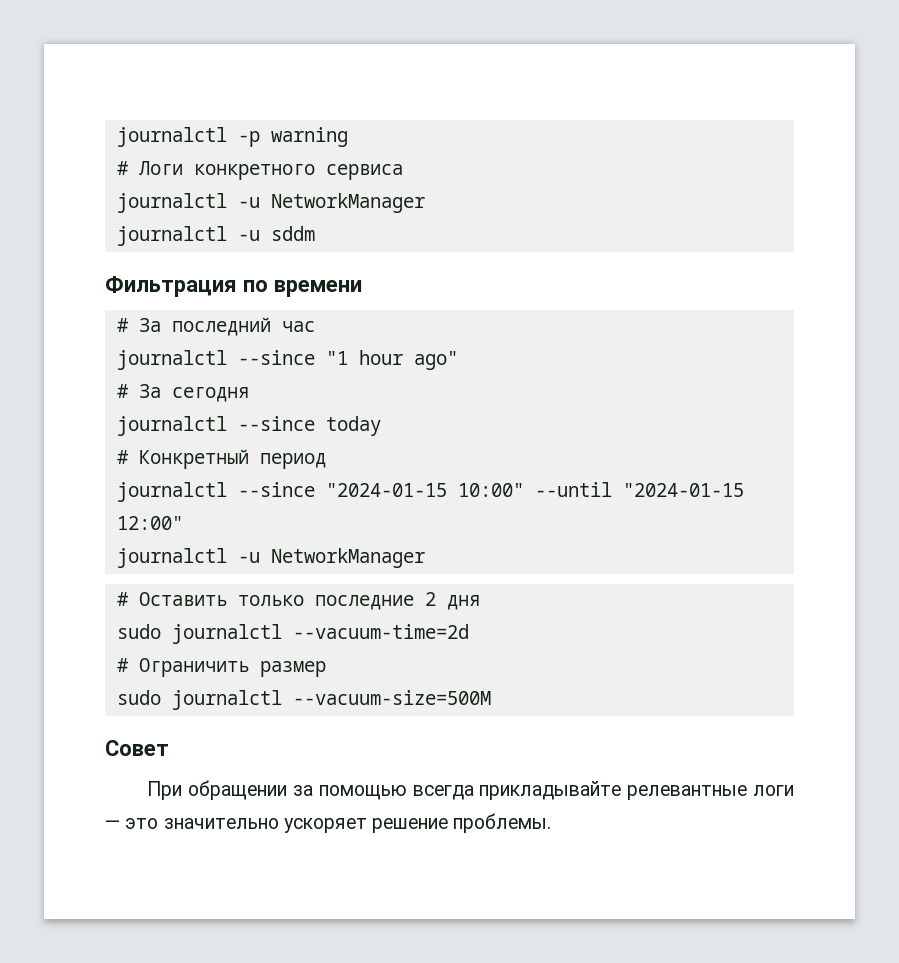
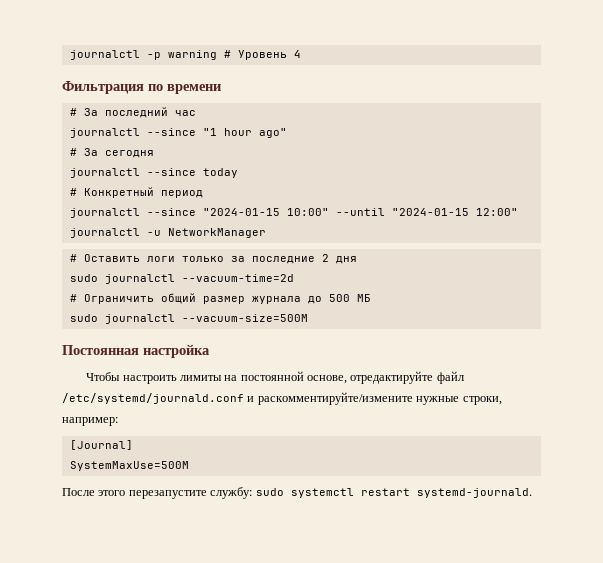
- journalctl -p warning
- # Логи конкретного сервиса
- journalctl -u NetworkManager
- journalctl -u sddm
+ journalctl -p warning # Уровень 4
- # Оставить только последние 2 дня
+ # Оставить логи только за последние 2 дня
- # Ограничить размер
+ # Ограничить общий размер журнала до 500 МБ
- Совет
- При обращении за помощью всегда прикладывайте релевантные логи — это значительно ускоряет решение проблемы.
+ Постоянная настройка
+ Чтобы настроить лимиты на постоянной основе, отредактируйте файл /etc/systemd/journald.conf и раскомментируйте/измените нужные строки, например:
+ [Journal]
+ SystemMaxUse=500M
+ После этого перезапустите службу: sudo systemctl restart systemd-journald.

